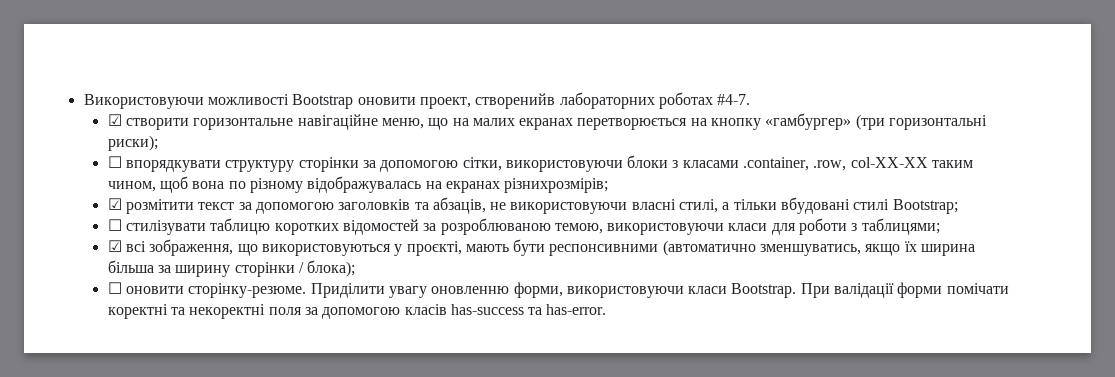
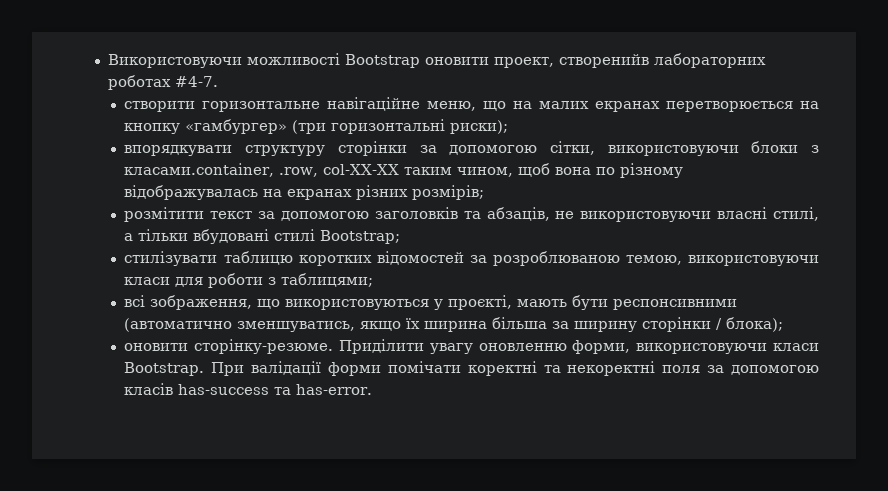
- ☑ створити горизонтальне навігаційне меню, що на малих екранах перетворюється на кнопку «гамбургер» (три горизонтальні риски);
+ створити горизонтальне навігаційне меню, що на малих екранах перетворюється на кнопку «гамбургер» (три горизонтальні риски);
- ☐ впорядкувати структуру сторінки за допомогою сітки, використовуючи блоки з класами .container, .row, col-XX-XX таким чином, щоб вона по різному відображувалась на екранах різнихрозмірів;
- ☑ розмітити текст за допомогою заголовків та абзаців, не використовуючи власні стилі, а тільки вбудовані стилі Bootstrap;
+ впорядкувати структуру сторінки за допомогою сітки, використовуючи блоки з класами.container, .row, col-XX-XX таким чином, щоб вона по різному відображувалась на екранах різних розмірів;
+ розмітити текст за допомогою заголовків та абзаців, не використовуючи власні стилі, а тільки вбудовані стилі Bootstrap;
- ☐ стилізувати таблицю коротких відомостей за розроблюваною темою, використовуючи класи для роботи з таблицями;
+ стилізувати таблицю коротких відомостей за розроблюваною темою, використовуючи класи для роботи з таблицями;
- ☑ всі зображення, що використовуються у проєкті, мають бути респонсивними (автоматично зменшуватись, якщо їх ширина більша за ширину сторінки / блока);
+ всі зображення, що використовуються у проєкті, мають бути респонсивними (автоматично зменшуватись, якщо їх ширина більша за ширину сторінки / блока);
- ☐ оновити сторінку-резюме.
+ оновити сторінку-резюме.

